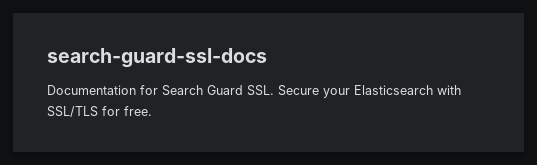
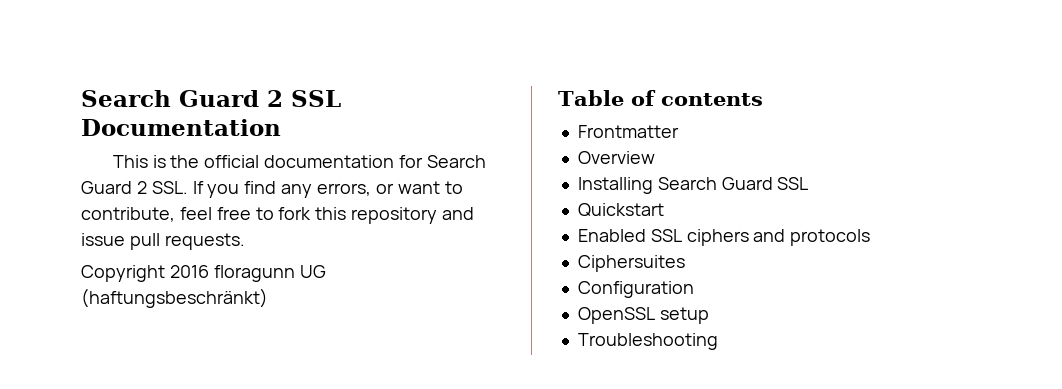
- search-guard-ssl-docs
- Documentation for Search Guard SSL. Secure your Elasticsearch with SSL/TLS for free.
+ Search Guard 2 SSL Documentation
+ This is the official documentation for Search Guard 2 SSL. If you find any errors, or want to contribute, feel free to fork this repository and issue pull requests.
+ Copyright 2016 floragunn UG (haftungsbeschränkt)
+ Table of contents
+ Frontmatter
+ Overview
+ Installing Search Guard SSL
+ Quickstart
+ Enabled SSL ciphers and protocols
+ Ciphersuites
+ Configuration
+ OpenSSL setup
+ Troubleshooting

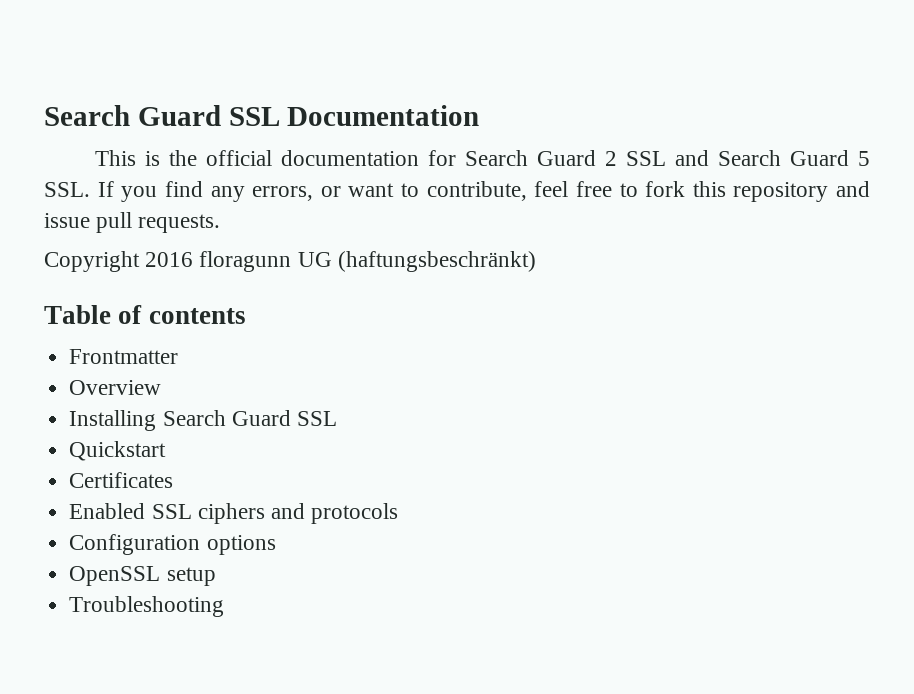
- Search Guard 2 SSL Documentation
+ Search Guard SSL Documentation
- This is the official documentation for Search Guard 2 SSL. If you find any errors, or want to contribute, feel free to fork this repository and issue pull requests.
+ This is the official documentation for Search Guard 2 SSL and Search Guard 5 SSL. If you find any errors, or want to contribute, feel free to fork this repository and issue pull requests.
+ Certificates
- Ciphersuites
- Configuration
+ Configuration options

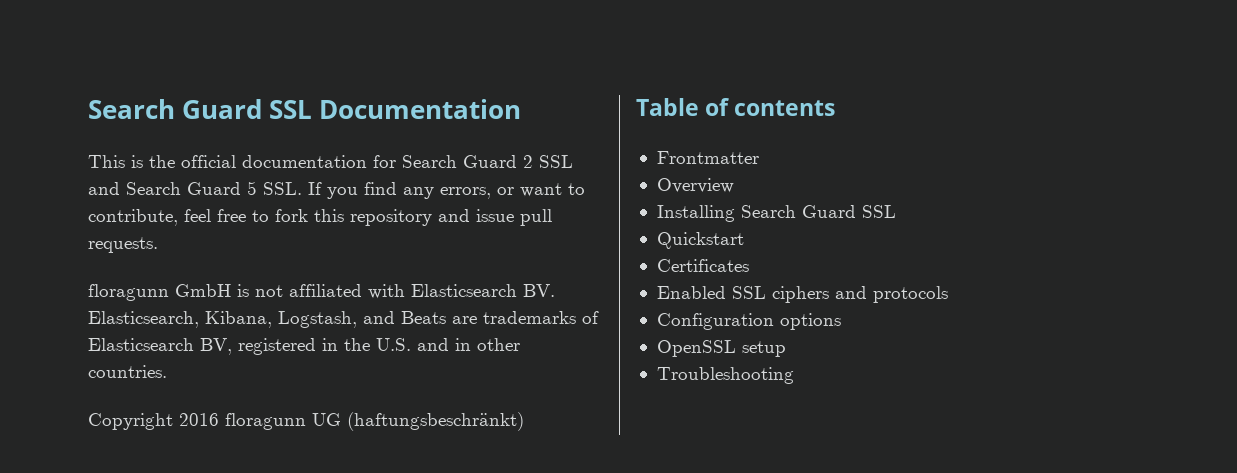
+ floragunn GmbH is not affiliated with Elasticsearch BV. Elasticsearch, Kibana, Logstash, and Beats are trademarks of Elasticsearch BV, registered in the U.S. and in other countries.

